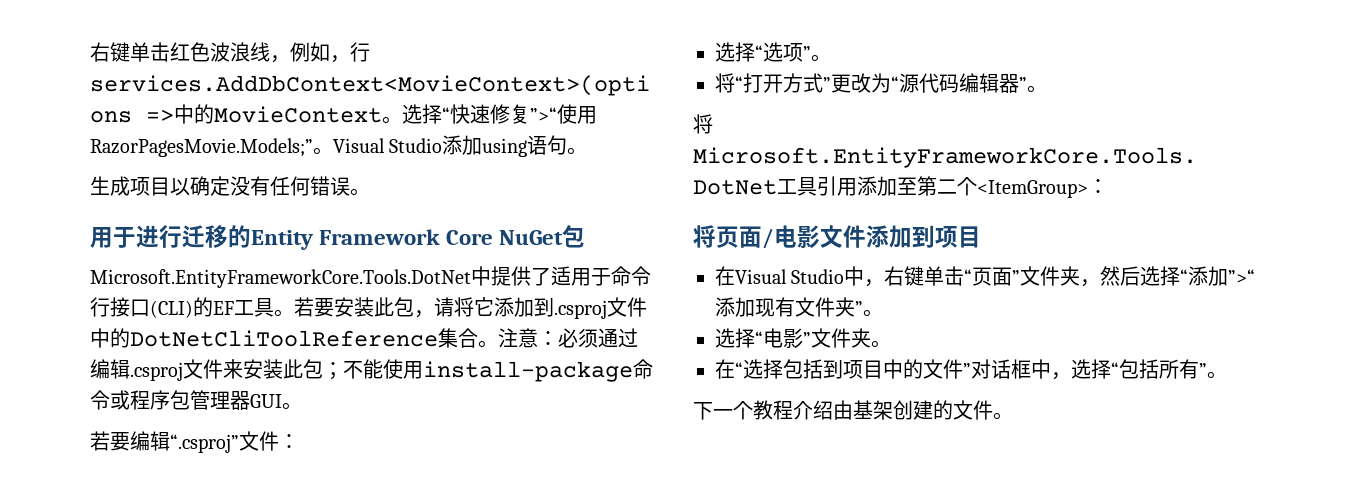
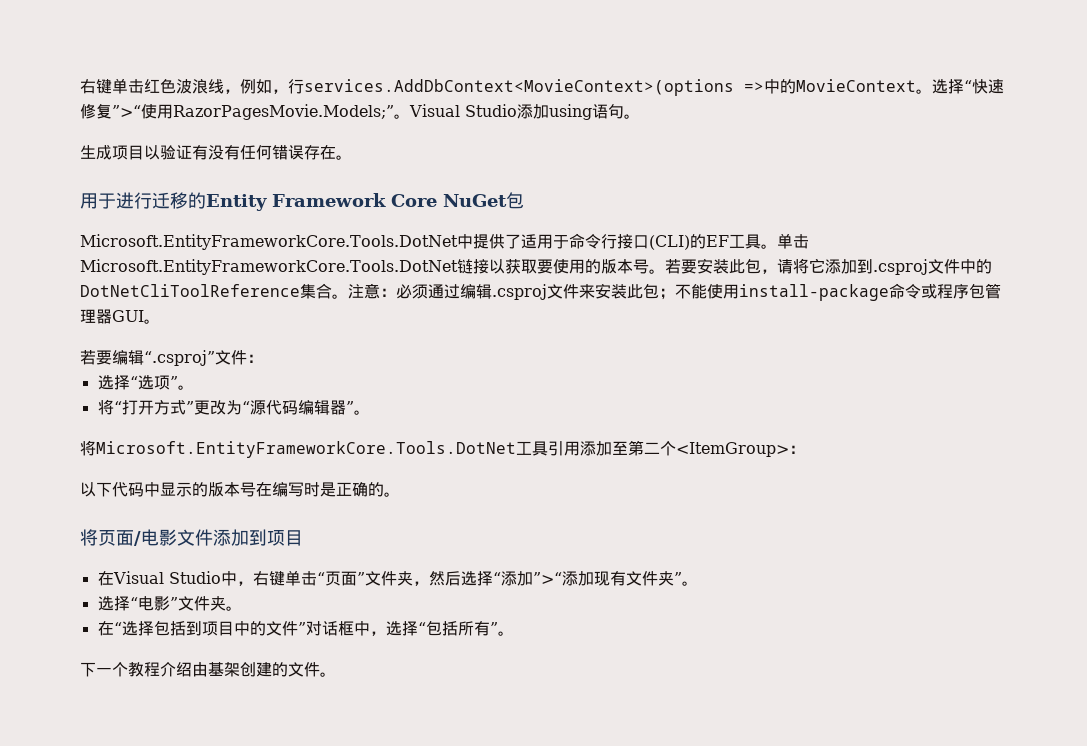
- 生成项目以确定没有任何错误。
+ 生成项目以验证有没有任何错误存在。
+ 单击Microsoft.EntityFrameworkCore.Tools.DotNet链接以获取要使用的版本号。
+ 以下代码中显示的版本号在编写时是正确的。

